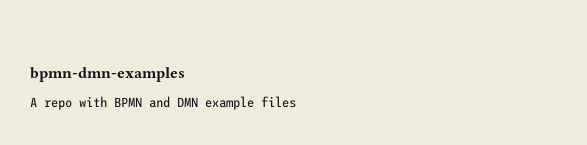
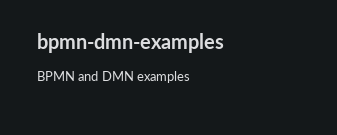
- A repo with BPMN and DMN example files
+ BPMN and DMN examples

